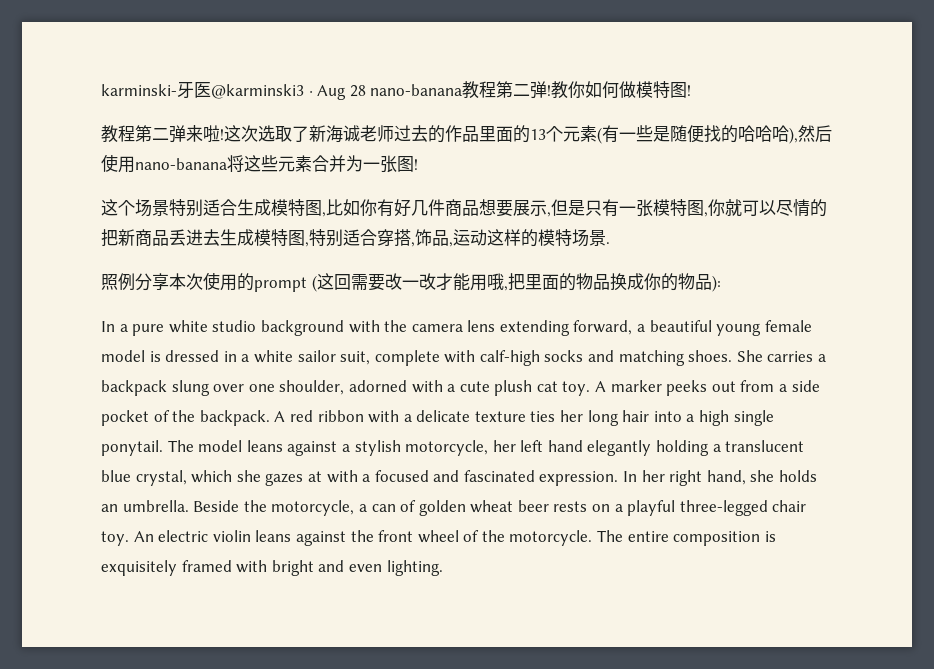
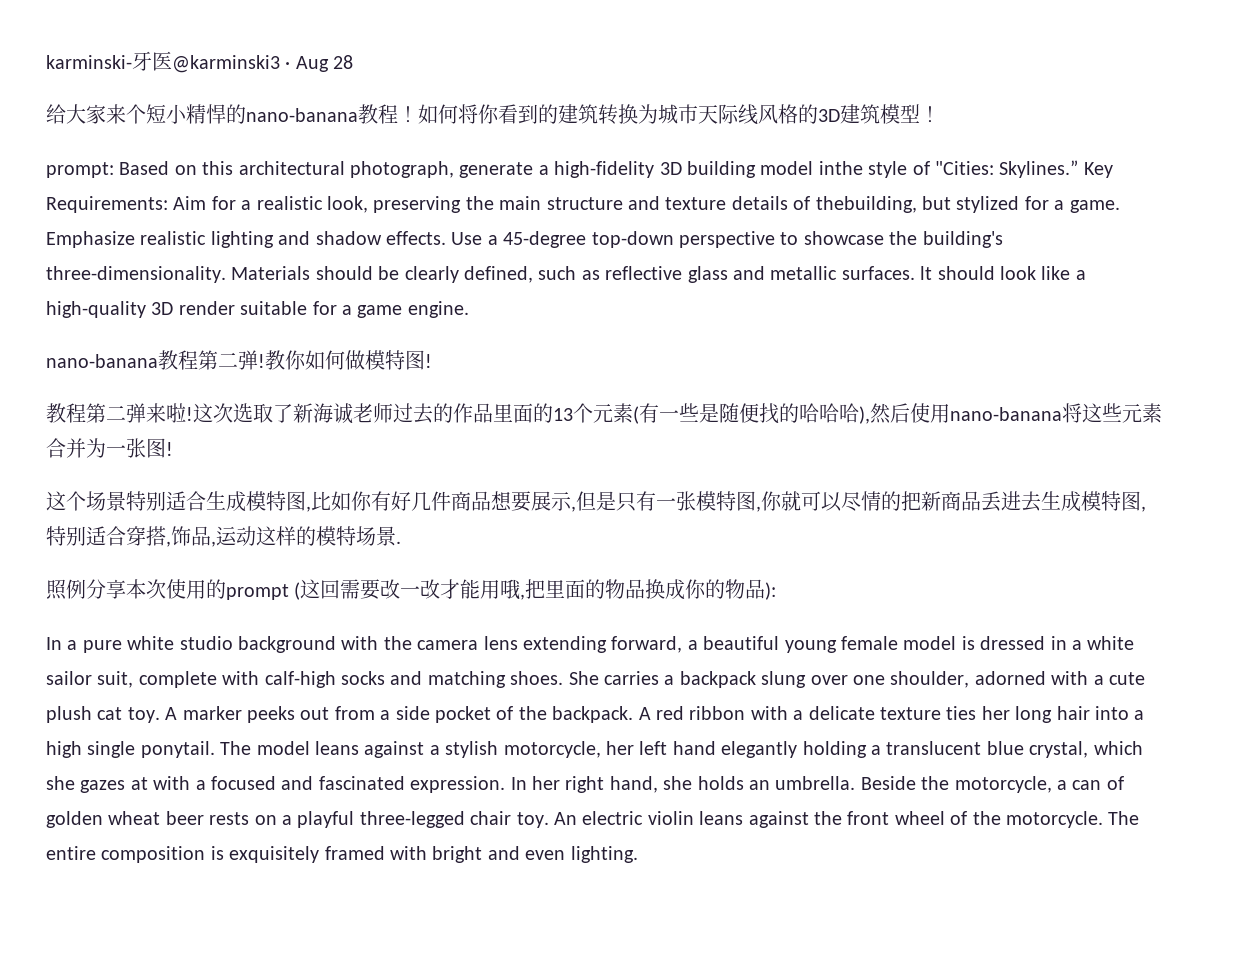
- karminski-牙医@karminski3 · Aug 28 nano-banana教程第二弹!
+ karminski-牙医@karminski3 · Aug 28
+ 给大家来个短小精悍的nano-banana教程！如何将你看到的建筑转换为城市天际线风格的3D建筑模型！
+ prompt: Based on this architectural photograph, generate a high-fidelity 3D building model inthe style of "Cities: Skylines.” Key Requirements: Aim for a realistic look, preserving the main structure and texture details of thebuilding, but stylized for a game. Emphasize realistic lighting and shadow effects. Use a 45-degree top-down perspective to showcase the building's three-dimensionality. Materials should be clearly defined, such as reflective glass and metallic surfaces. lt should look like a high-quality 3D render suitable for a game engine.
+ nano-banana教程第二弹!

